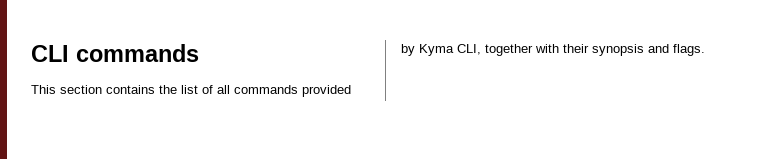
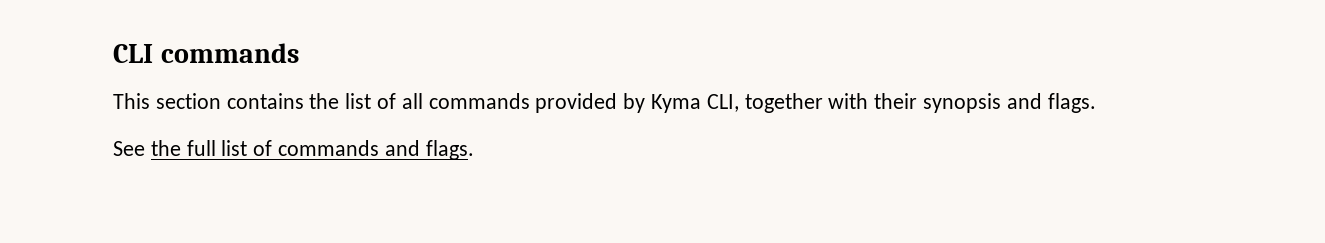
+ See the full list of commands and flags.

